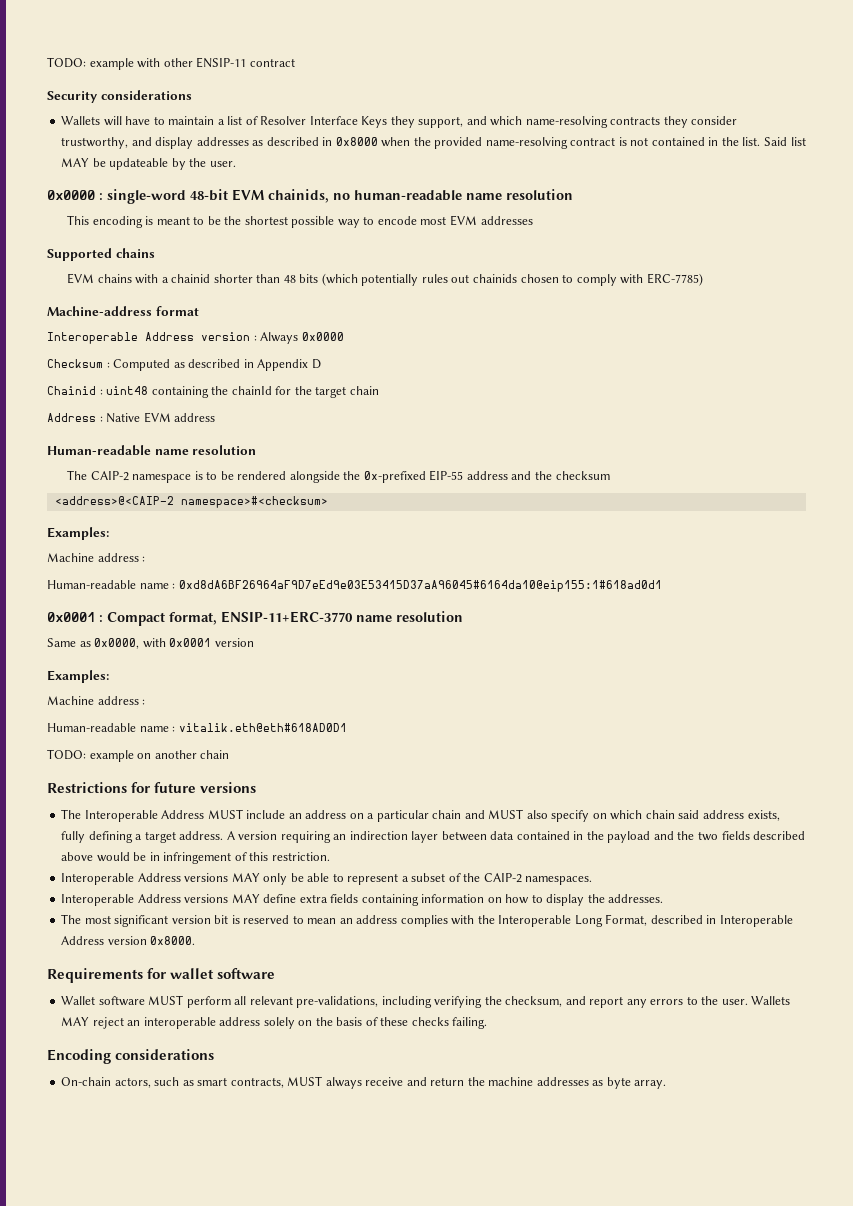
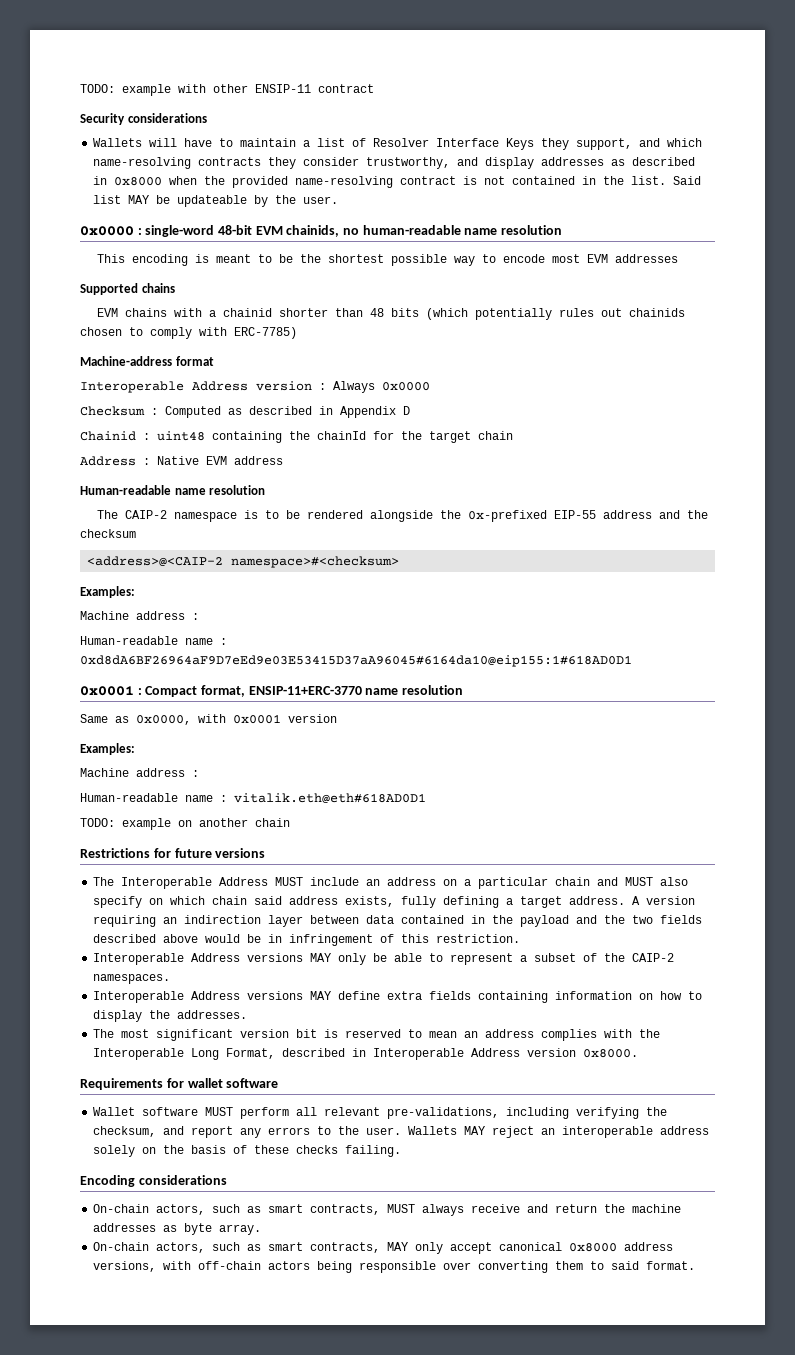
- Human-readable name : 0xd8dA6BF26964aF9D7eEd9e03E53415D37aA96045#6164da10@eip155:1#618ad0d1
+ Human-readable name : 0xd8dA6BF26964aF9D7eEd9e03E53415D37aA96045#6164da10@eip155:1#618AD0D1
+ On-chain actors, such as smart contracts, MAY only accept canonical 0x8000 address versions, with off-chain actors being responsible over converting them to said format.

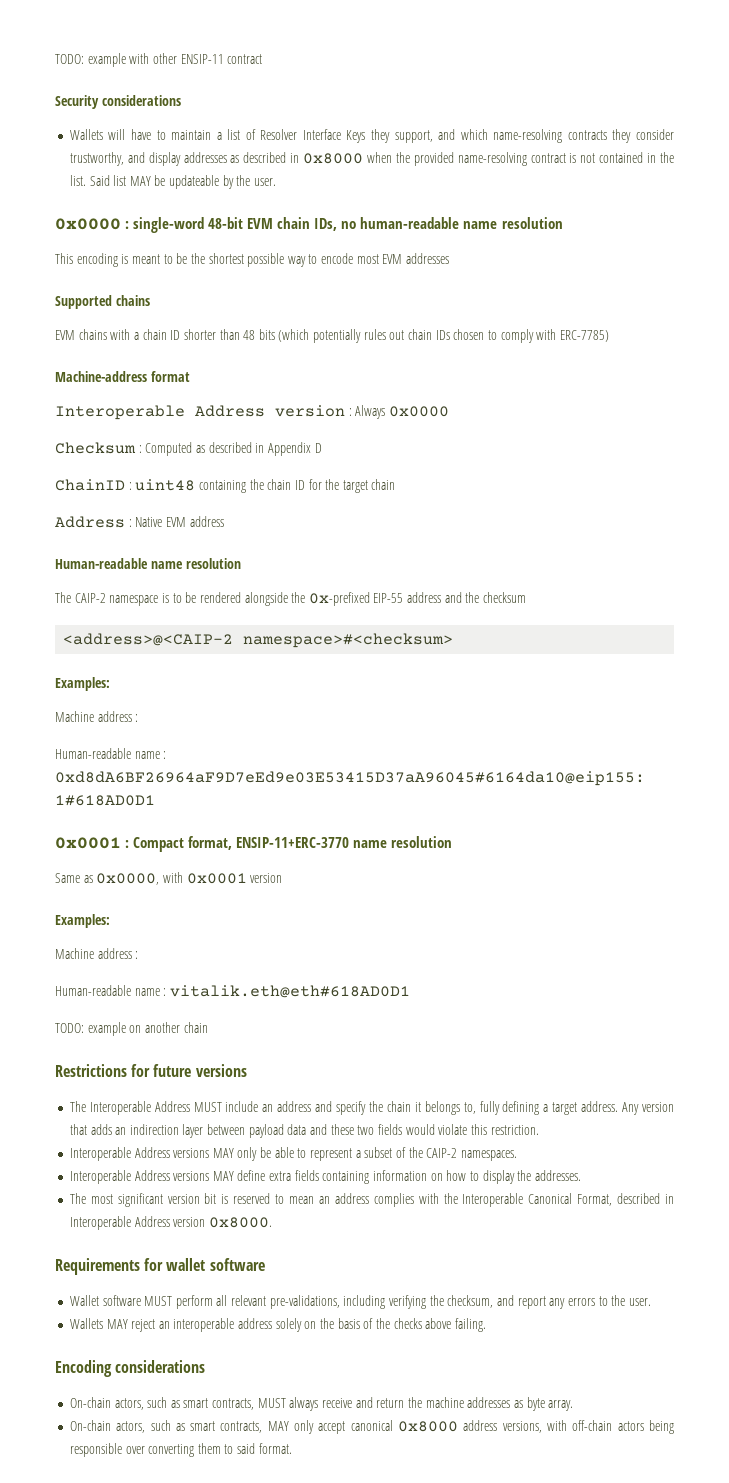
- 0x0000 : single-word 48-bit EVM chainids, no human-readable name resolution
+ 0x0000 : single-word 48-bit EVM chain IDs, no human-readable name resolution
- EVM chains with a chainid shorter than 48 bits (which potentially rules out chainids chosen to comply with ERC-7785)
+ EVM chains with a chain ID shorter than 48 bits (which potentially rules out chain IDs chosen to comply with ERC-7785)
- Chainid : uint48 containing the chainId for the target chain
+ ChainID : uint48 containing the chain ID for the target chain
- The Interoperable Address MUST include an address on a particular chain and MUST also specify on which chain said address exists, fully defining a target address.
+ The Interoperable Address MUST include an address and specify the chain it belongs to, fully defining a target address.
- A version requiring an indirection layer between data contained in the payload and the two fields described above would be in infringement of this restriction.
+ Any version that adds an indirection layer between payload data and these two fields would violate this restriction.
- The most significant version bit is reserved to mean an address complies with the Interoperable Long Format, described in Interoperable Address version 0x8000.
+ The most significant version bit is reserved to mean an address complies with the Interoperable Canonical Format, described in Interoperable Address version 0x8000.
- Wallet software MUST perform all relevant pre-validations, including verifying the checksum, and report any errors to the user. Wallets MAY reject an interoperable address solely on the basis of these checks failing.
+ Wallet software MUST perform all relevant pre-validations, including verifying the checksum, and report any errors to the user.
+ Wallets MAY reject an interoperable address solely on the basis of the checks above failing.

